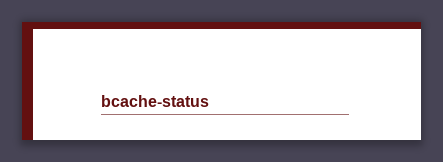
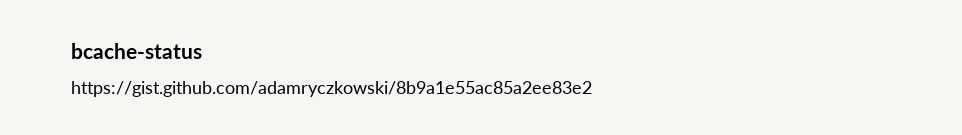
+ https://gist.github.com/adamryczkowski/8b9a1e55ac85a2ee83e2

